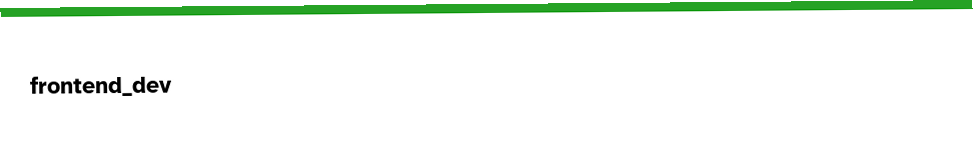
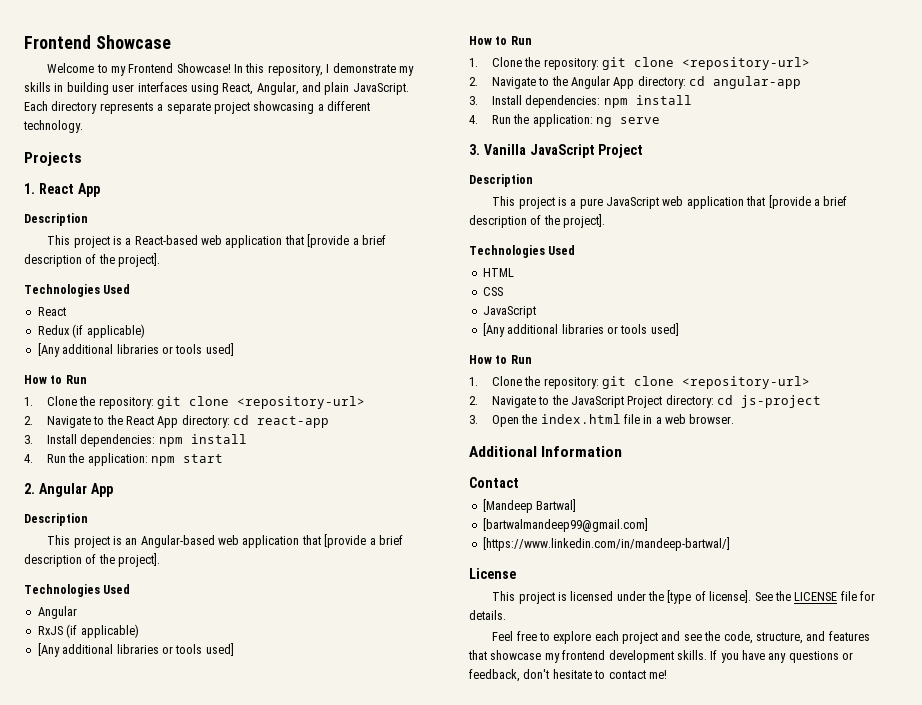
- frontend_dev
+ Frontend Showcase
+ Welcome to my Frontend Showcase! In this repository, I demonstrate my skills in building user interfaces using React, Angular, and plain JavaScript. Each directory represents a separate project showcasing a different technology.
+ Projects
+ 1. React App
+ Description
+ This project is a React-based web application that [provide a brief description of the project].
+ Technologies Used
+ React
+ Redux (if applicable)
+ [Any additional libraries or tools used]
+ How to Run
+ 1. Clone the repository: git clone <repository-url>
+ 2. Navigate to the React App directory: cd react-app
+ 3. Install dependencies: npm install
+ 4. Run the application: npm start
+ 2. Angular App
+ Description
+ This project is an Angular-based web application that [provide a brief description of the project].
+ Technologies Used
+ Angular
+ RxJS (if applicable)
+ [Any additional libraries or tools used]
+ How to Run
+ 1. Clone the repository: git clone <repository-url>
+ 2. Navigate to the Angular App directory: cd angular-app
+ 3. Install dependencies: npm install
+ 4. Run the application: ng serve
+ 3. Vanilla JavaScript Project
+ Description
+ This project is a pure JavaScript web application that [provide a brief description of the project].
+ Technologies Used
+ HTML
+ CSS
+ JavaScript
+ [Any additional libraries or tools used]
+ How to Run
+ 1. Clone the repository: git clone <repository-url>
+ 2. Navigate to the JavaScript Project directory: cd js-project
+ 3. Open the index.html file in a web browser.
+ Additional Information
+ Contact
+ [Mandeep Bartwal]
+ [bartwalmandeep99@gmail.com]
+ [https://www.linkedin.com/in/mandeep-bartwal/]
+ License
+ This project is licensed under the [type of license]. See the LICENSE file for details.
+ Feel free to explore each project and see the code, structure, and features that showcase my frontend development skills. If you have any questions or feedback, don't hesitate to contact me!

